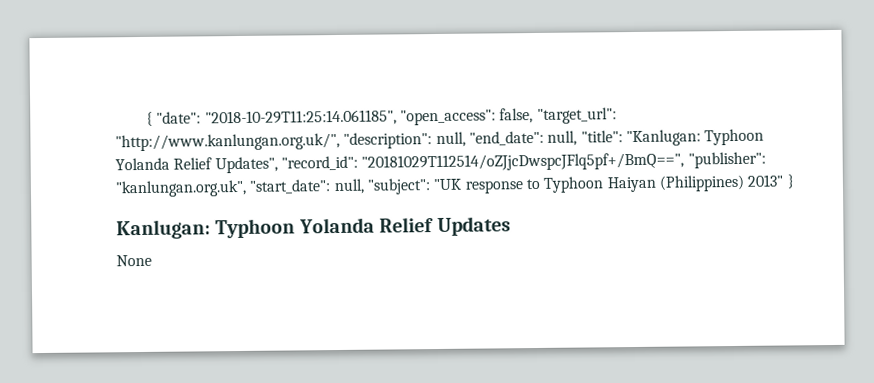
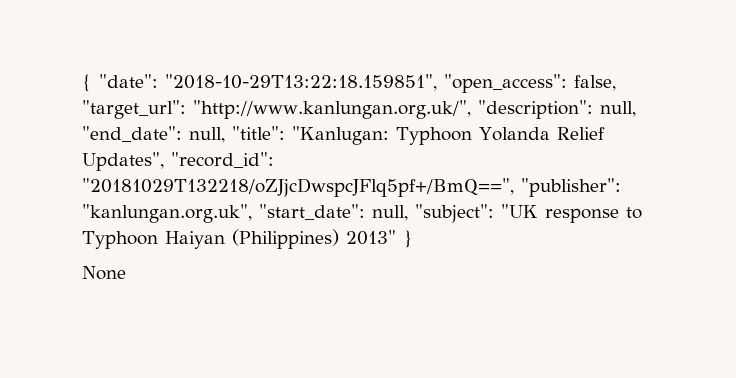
- { "date": "2018-10-29T11:25:14.061185", "open_access": false, "target_url": "http://www.kanlungan.org.uk/", "description": null, "end_date": null, "title": "Kanlugan: Typhoon Yolanda Relief Updates", "record_id": "20181029T112514/oZJjcDwspcJFlq5pf+/BmQ==", "publisher": "kanlungan.org.uk", "start_date": null, "subject": "UK response to Typhoon Haiyan (Philippines) 2013" }
+ { "date": "2018-10-29T13:22:18.159851", "open_access": false, "target_url": "http://www.kanlungan.org.uk/", "description": null, "end_date": null, "title": "Kanlugan: Typhoon Yolanda Relief Updates", "record_id": "20181029T132218/oZJjcDwspcJFlq5pf+/BmQ==", "publisher": "kanlungan.org.uk", "start_date": null, "subject": "UK response to Typhoon Haiyan (Philippines) 2013" }
- Kanlugan: Typhoon Yolanda Relief Updates

